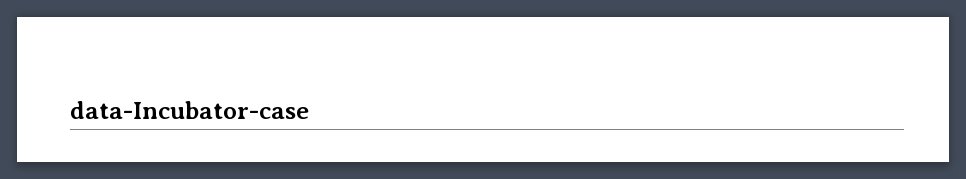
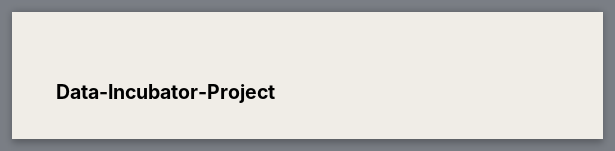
- data-Incubator-case
+ Data-Incubator-Project

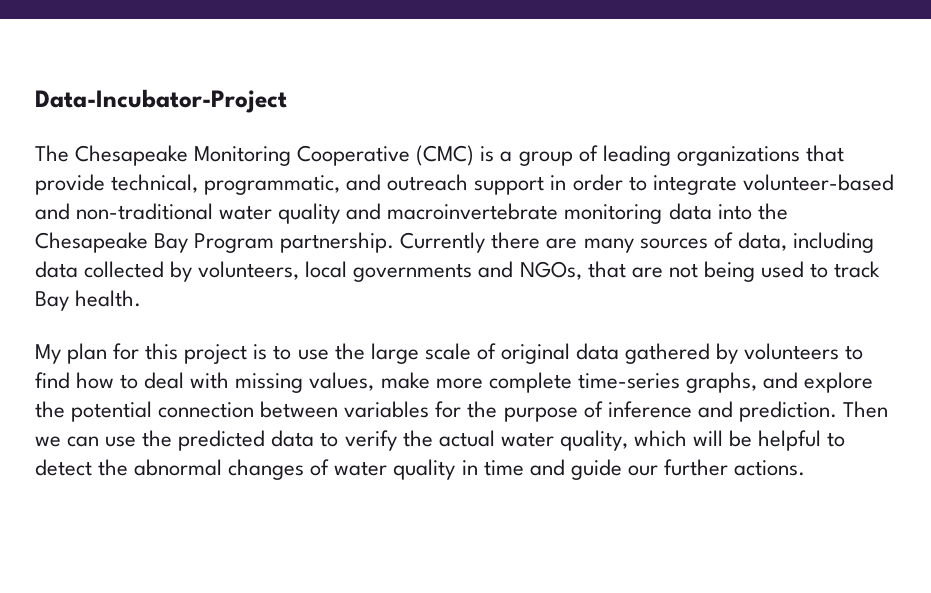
+ The Chesapeake Monitoring Cooperative (CMC) is a group of leading organizations that provide technical, programmatic, and outreach support in order to integrate volunteer-based and non-traditional water quality and macroinvertebrate monitoring data into the Chesapeake Bay Program partnership. Currently there are many sources of data, including data collected by volunteers, local governments and NGOs, that are not being used to track Bay health.
+ My plan for this project is to use the large scale of original data gathered by volunteers to find how to deal with missing values, make more complete time-series graphs, and explore the potential connection between variables for the purpose of inference and prediction. Then we can use the predicted data to verify the actual water quality, which will be helpful to detect the abnormal changes of water quality in time and guide our further actions.

